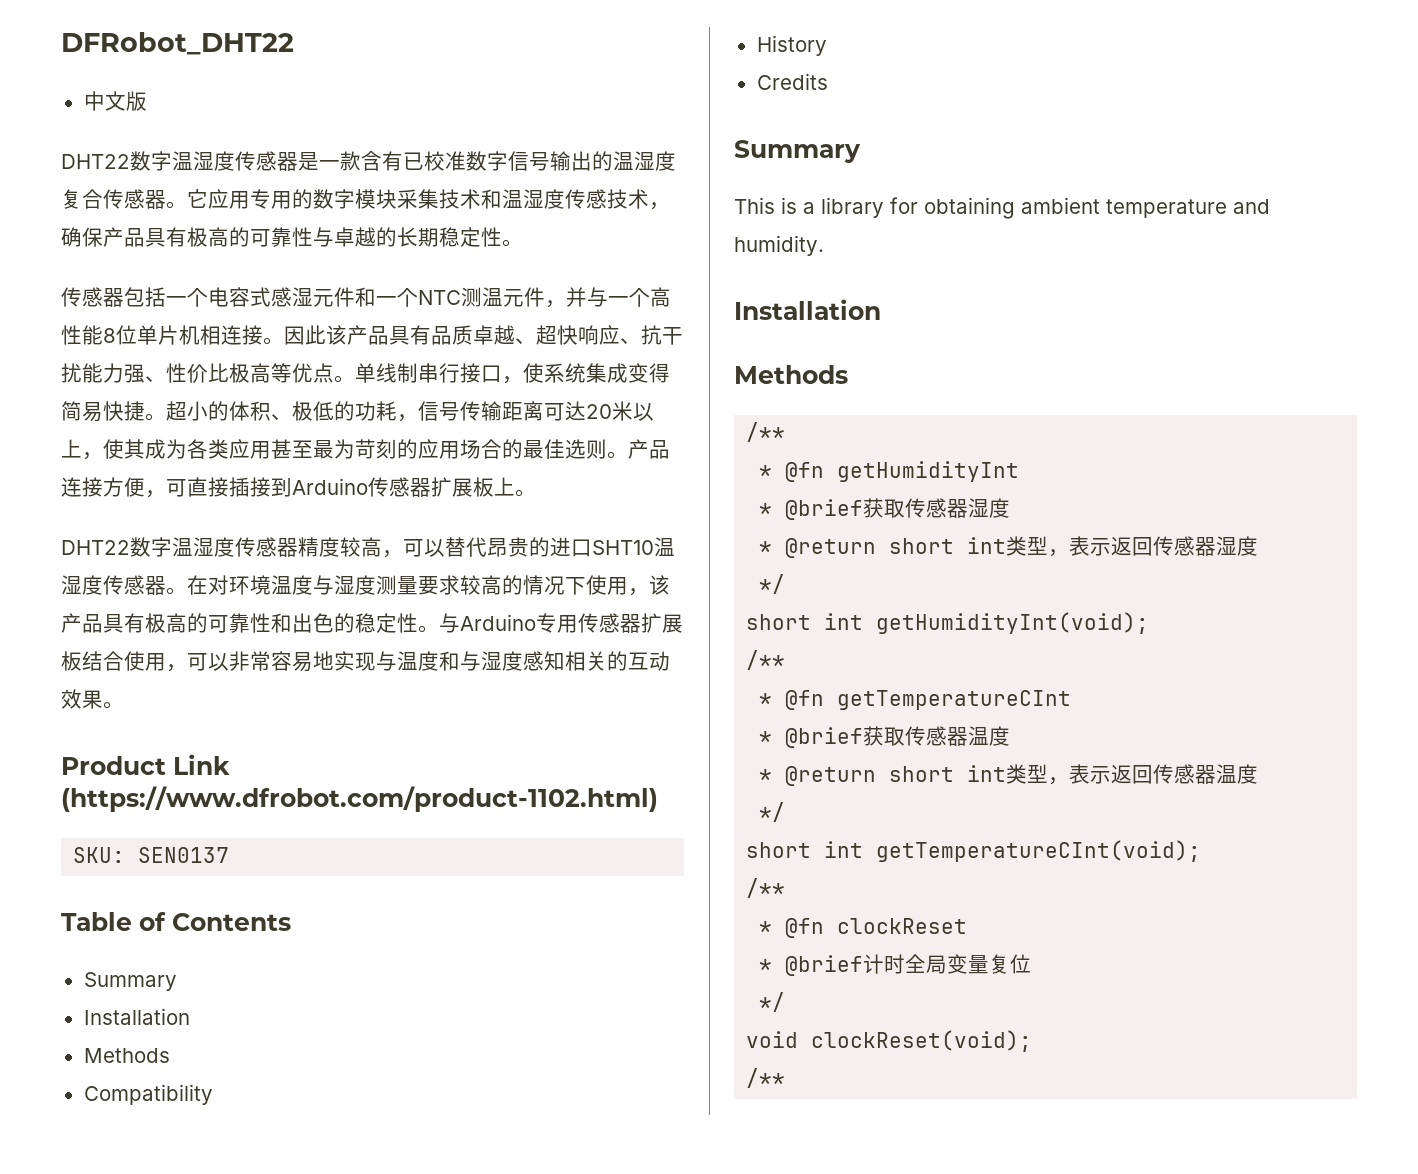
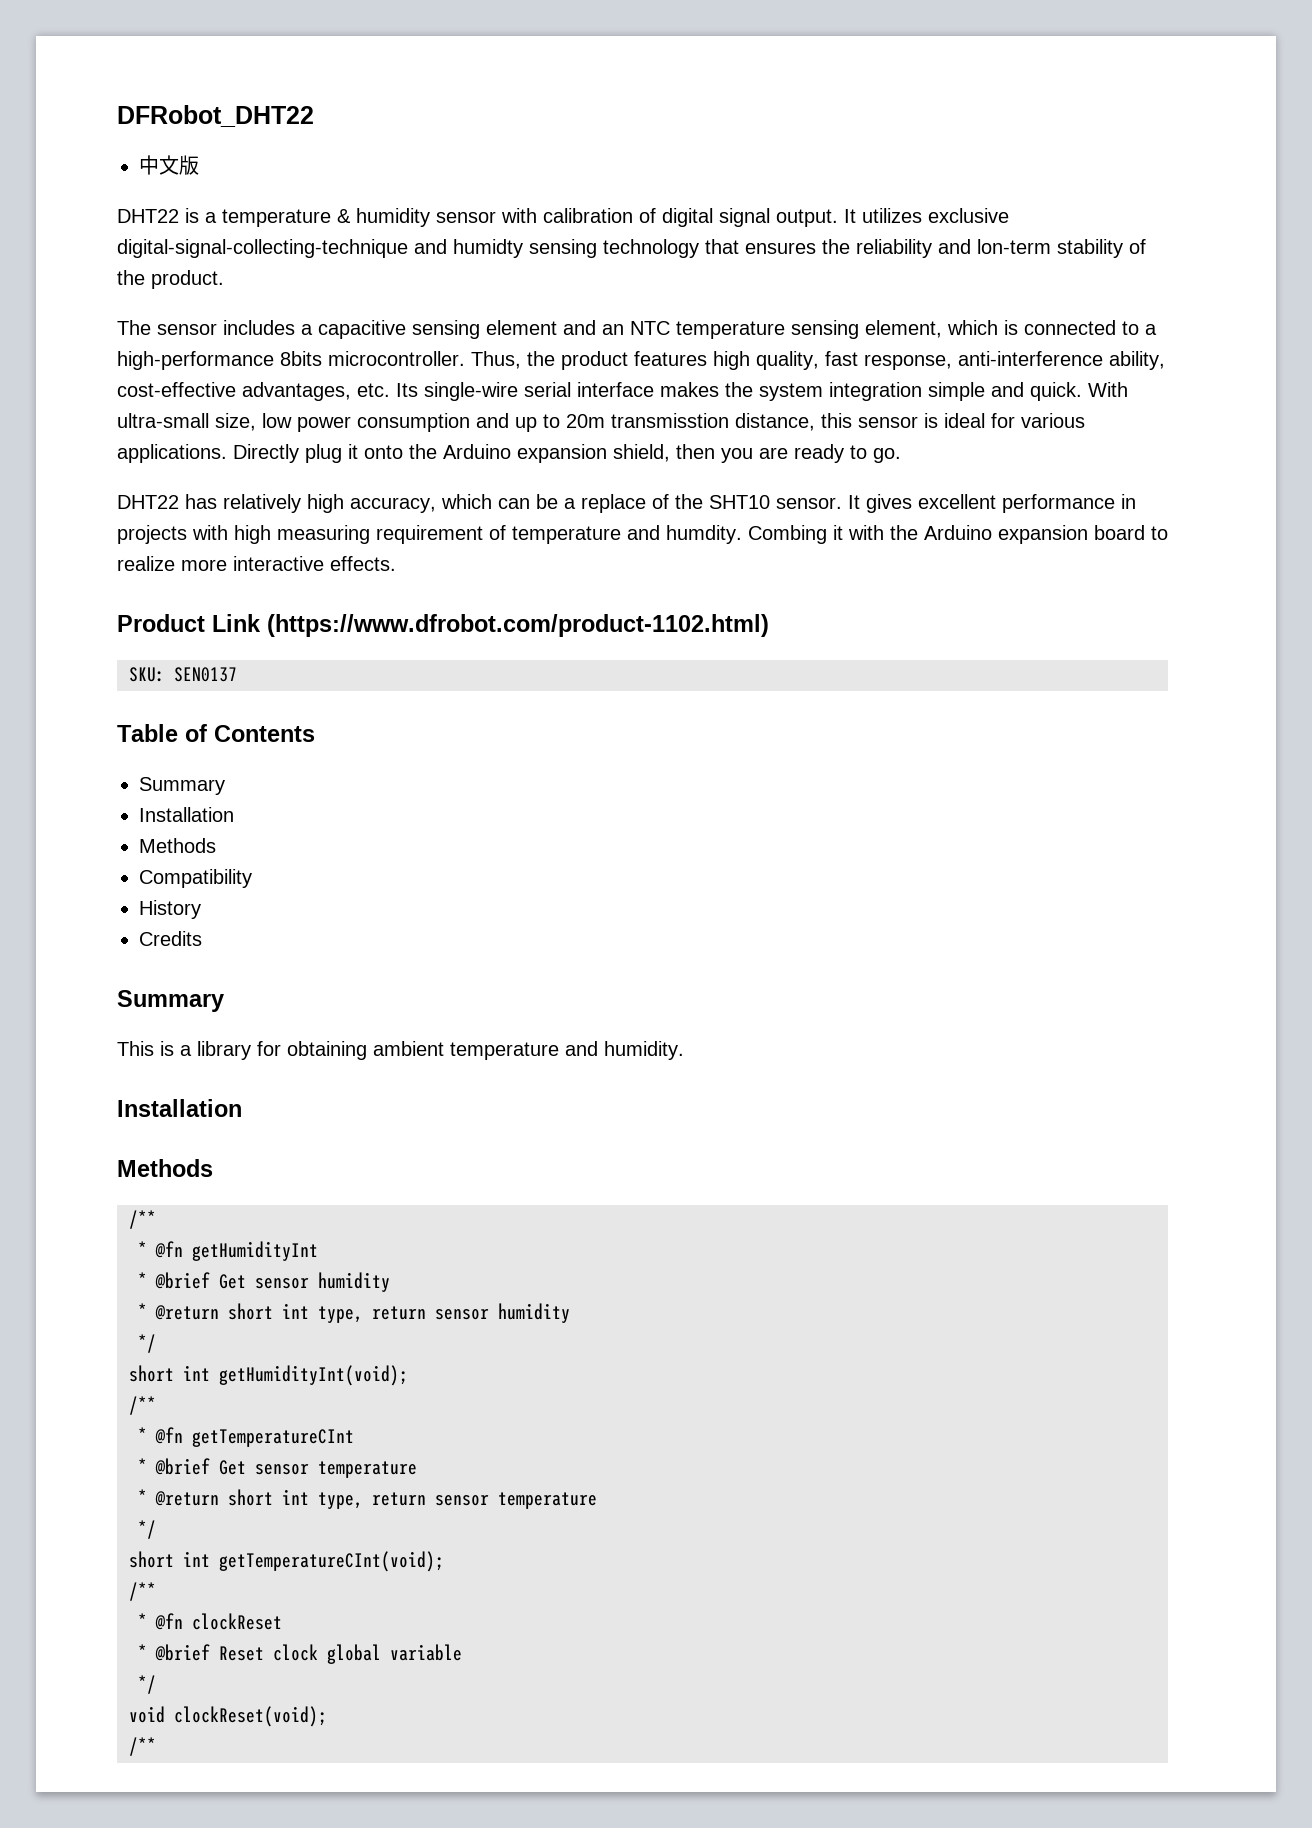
- DHT22数字温湿度传感器是一款含有已校准数字信号输出的温湿度复合传感器。它应用专用的数字模块采集技术和温湿度传感技术，确保产品具有极高的可靠性与卓越的长期稳定性。
- 传感器包括一个电容式感湿元件和一个NTC测温元件，并与一个高性能8位单片机相连接。因此该产品具有品质卓越、超快响应、抗干扰能力强、性价比极高等优点。单线制串行接口，使系统集成变得简易快捷。超小的体积、极低的功耗，信号传输距离可达20米以上，使其成为各类应用甚至最为苛刻的应用场合的最佳选则。产品连接方便，可直接插接到Arduino传感器扩展板上。
- DHT22数字温湿度传感器精度较高，可以替代昂贵的进口SHT10温湿度传感器。在对环境温度与湿度测量要求较高的情况下使用，该产品具有极高的可靠性和出色的稳定性。与Arduino专用传感器扩展板结合使用，可以非常容易地实现与温度和与湿度感知相关的互动效果。
+ DHT22 is a temperature & humidity sensor with calibration of digital signal output. It utilizes exclusive digital-signal-collecting-technique and humidty sensing technology that ensures the reliability and lon-term stability of the product.
+ The sensor includes a capacitive sensing element and an NTC temperature sensing element, which is connected to a high-performance 8bits microcontroller. Thus, the product features high quality, fast response, anti-interference ability, cost-effective advantages, etc. Its single-wire serial interface makes the system integration simple and quick. With ultra-small size, low power consumption and up to 20m transmisstion distance, this sensor is ideal for various applications. Directly plug it onto the Arduino expansion shield, then you are ready to go.
+ DHT22 has relatively high accuracy, which can be a replace of the SHT10 sensor. It gives excellent performance in projects with high measuring requirement of temperature and humdity. Combing it with the Arduino expansion board to realize more interactive effects.
- * @brief获取传感器湿度
- * @return short int类型，表示返回传感器湿度
+ * @brief Get sensor humidity
+ * @return short int type, return sensor humidity
- * @brief获取传感器温度
- * @return short int类型，表示返回传感器温度
+ * @brief Get sensor temperature
+ * @return short int type, return sensor temperature
- * @brief计时全局变量复位
+ * @brief Reset clock global variable

